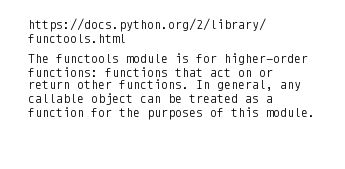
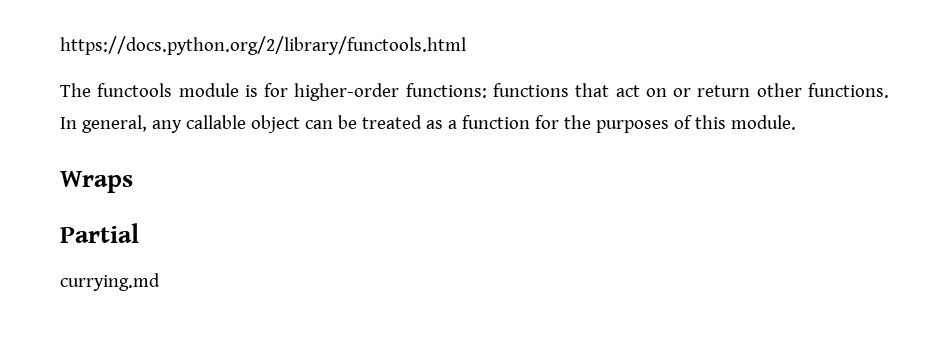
+ Wraps
+ Partial
+ currying.md

